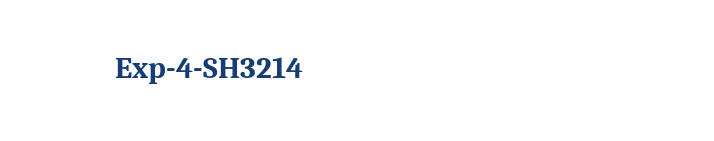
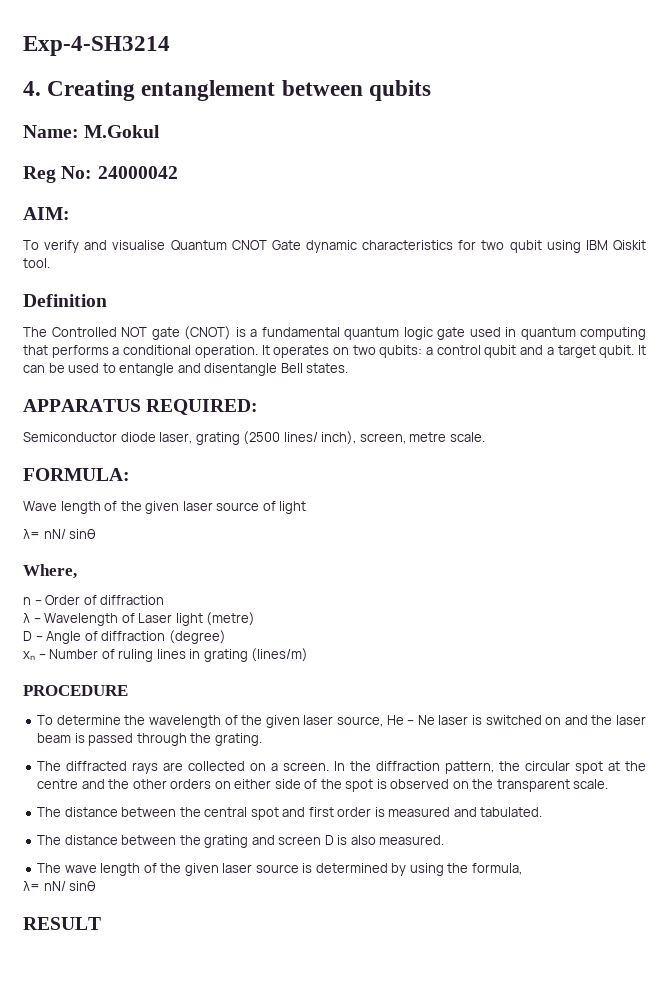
+ 4. Creating entanglement between qubits
+ Name: M.Gokul
+ Reg No: 24000042
+ AIM:
+ To verify and visualise Quantum CNOT Gate dynamic characteristics for two qubit using IBM Qiskit tool.
+ Definition
+ The Controlled NOT gate (CNOT) is a fundamental quantum logic gate used in quantum computing that performs a conditional operation. It operates on two qubits: a control qubit and a target qubit. It can be used to entangle and disentangle Bell states.
+ APPARATUS REQUIRED:
+ Semiconductor diode laser, grating (2500 lines/ inch), screen, metre scale.
+ FORMULA:
+ Wave length of the given laser source of light
+ λ= nN/ sinθ
+ Where,
+ n – Order of diffraction
+ λ – Wavelength of Laser light (metre)
+ D – Angle of diffraction (degree)
+ xₙ – Number of ruling lines in grating (lines/m)
+ PROCEDURE
+ To determine the wavelength of the given laser source, He – Ne laser is switched on and the laser beam is passed through the grating.
+ The diffracted rays are collected on a screen. In the diffraction pattern, the circular spot at the centre and the other orders on either side of the spot is observed on the transparent scale.
+ The distance between the central spot and first order is measured and tabulated.
+ The distance between the grating and screen D is also measured.
+ The wave length of the given laser source is determined by using the formula,
+ λ= nN/ sinθ
+ RESULT

